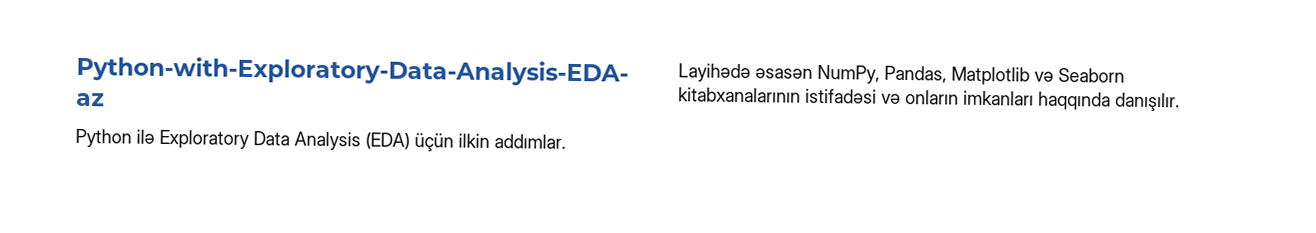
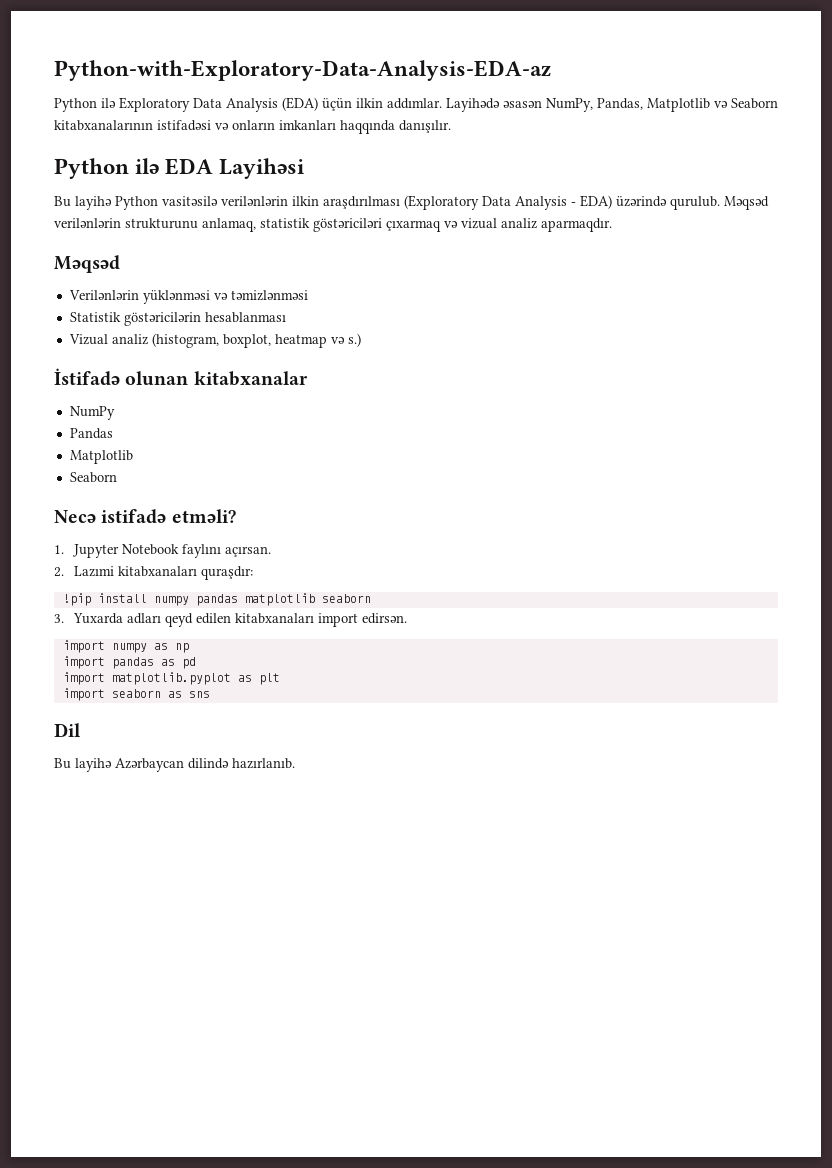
+ Python ilə EDA Layihəsi
+ Bu layihə Python vasitəsilə verilənlərin ilkin araşdırılması (Exploratory Data Analysis - EDA) üzərində qurulub. Məqsəd verilənlərin strukturunu anlamaq, statistik göstəriciləri çıxarmaq və vizual analiz aparmaqdır.
+ Məqsəd
+ Verilənlərin yüklənməsi və təmizlənməsi
+ Statistik göstəricilərin hesablanması
+ Vizual analiz (histogram, boxplot, heatmap və s.)
+ İstifadə olunan kitabxanalar
+ NumPy
+ Pandas
+ Matplotlib
+ Seaborn
+ Necə istifadə etməli?
+ 1. Jupyter Notebook faylını açırsan.
+ 2. Lazımi kitabxanaları quraşdır:
+ !pip install numpy pandas matplotlib seaborn
+ 3. Yuxarda adları qeyd edilen kitabxanaları import edirsən.
+ import numpy as np
+ import pandas as pd
+ import matplotlib.pyplot as plt
+ import seaborn as sns
+ Dil
+ Bu layihə Azərbaycan dilində hazırlanıb.

